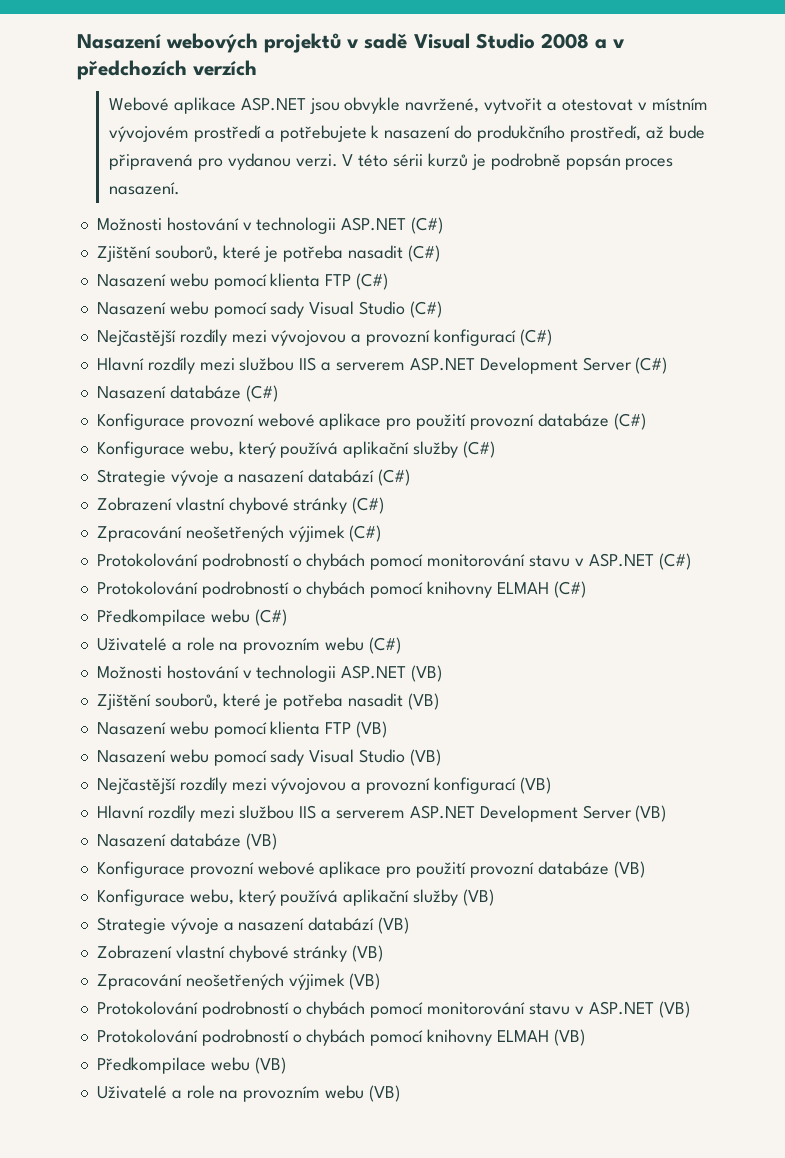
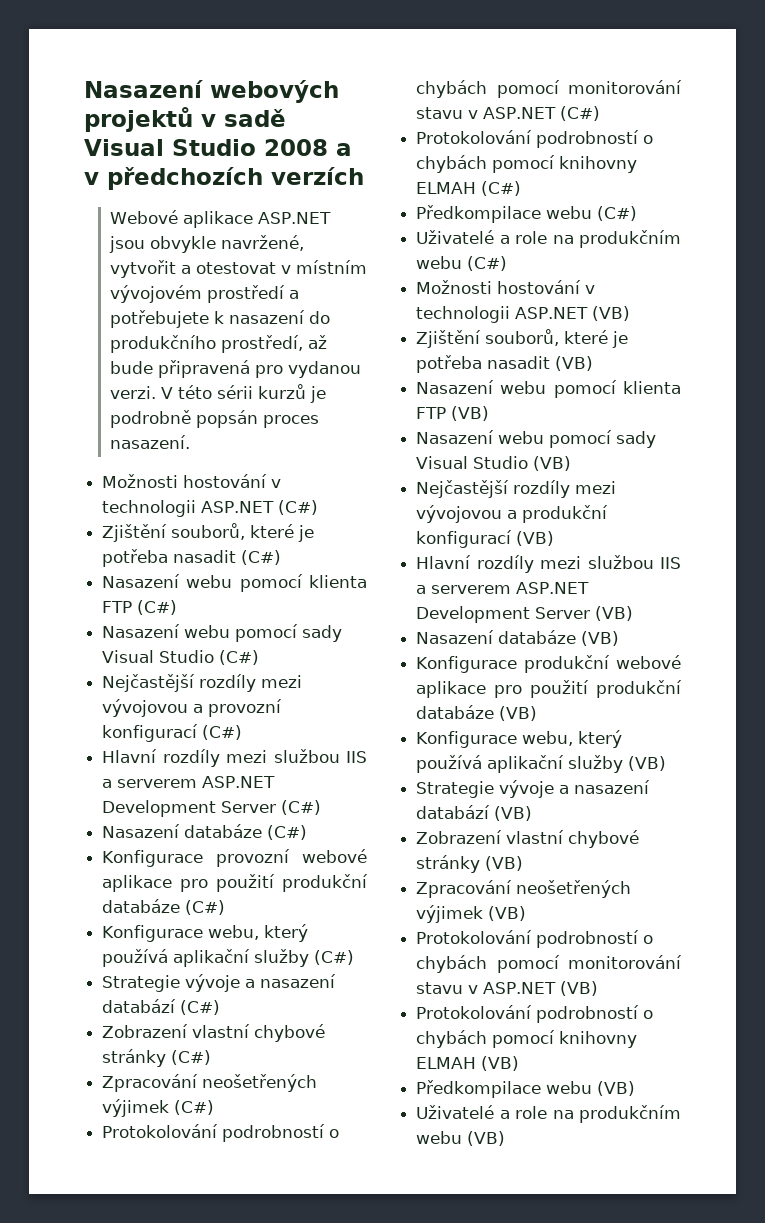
- Konfigurace provozní webové aplikace pro použití provozní databáze (C#)
+ Konfigurace provozní webové aplikace pro použití produkční databáze (C#)
- Uživatelé a role na provozním webu (C#)
+ Uživatelé a role na produkčním webu (C#)
- Nejčastější rozdíly mezi vývojovou a provozní konfigurací (VB)
+ Nejčastější rozdíly mezi vývojovou a produkční konfigurací (VB)
- Konfigurace provozní webové aplikace pro použití provozní databáze (VB)
+ Konfigurace produkční webové aplikace pro použití produkční databáze (VB)
- Uživatelé a role na provozním webu (VB)
+ Uživatelé a role na produkčním webu (VB)

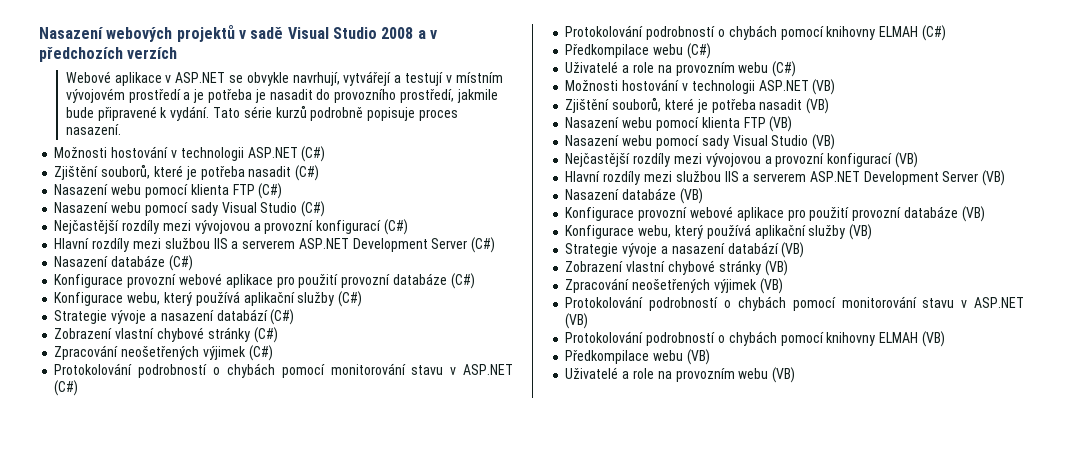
- Webové aplikace ASP.NET jsou obvykle navržené, vytvořit a otestovat v místním vývojovém prostředí a potřebujete k nasazení do produkčního prostředí, až bude připravená pro vydanou verzi. V této sérii kurzů je podrobně popsán proces nasazení.
+ Webové aplikace v ASP.NET se obvykle navrhují, vytvářejí a testují v místním vývojovém prostředí a je potřeba je nasadit do provozního prostředí, jakmile bude připravené k vydání. Tato série kurzů podrobně popisuje proces nasazení.
- Konfigurace provozní webové aplikace pro použití produkční databáze (C#)
+ Konfigurace provozní webové aplikace pro použití provozní databáze (C#)
- Uživatelé a role na produkčním webu (C#)
+ Uživatelé a role na provozním webu (C#)
- Nejčastější rozdíly mezi vývojovou a produkční konfigurací (VB)
+ Nejčastější rozdíly mezi vývojovou a provozní konfigurací (VB)
- Konfigurace produkční webové aplikace pro použití produkční databáze (VB)
+ Konfigurace provozní webové aplikace pro použití provozní databáze (VB)
- Uživatelé a role na produkčním webu (VB)
+ Uživatelé a role na provozním webu (VB)

